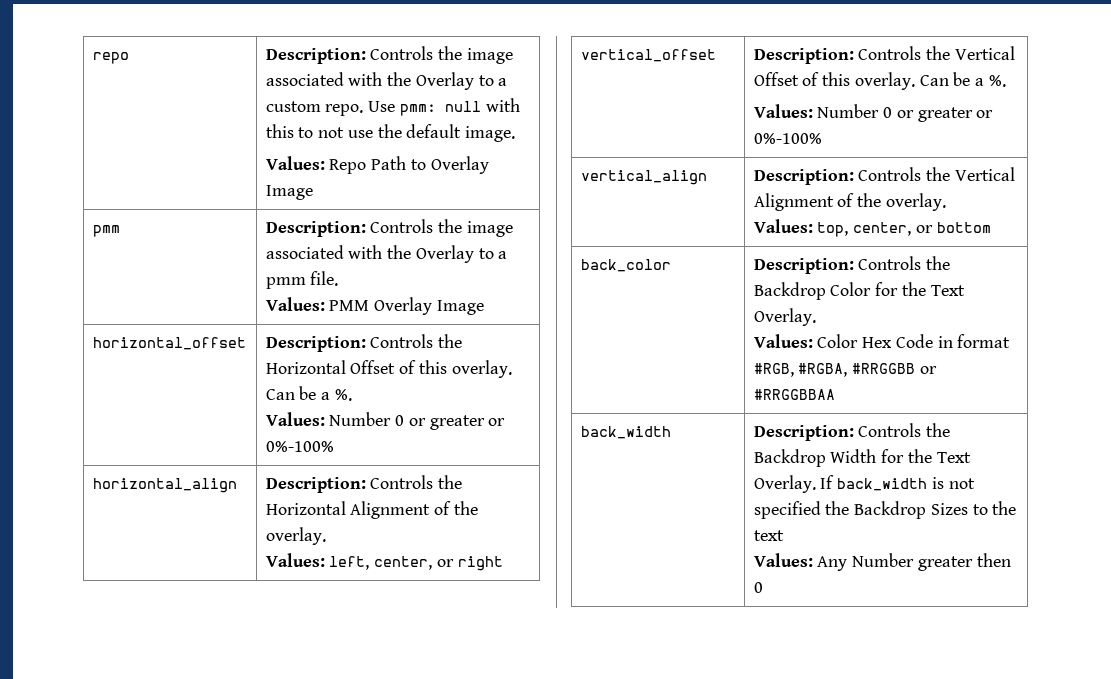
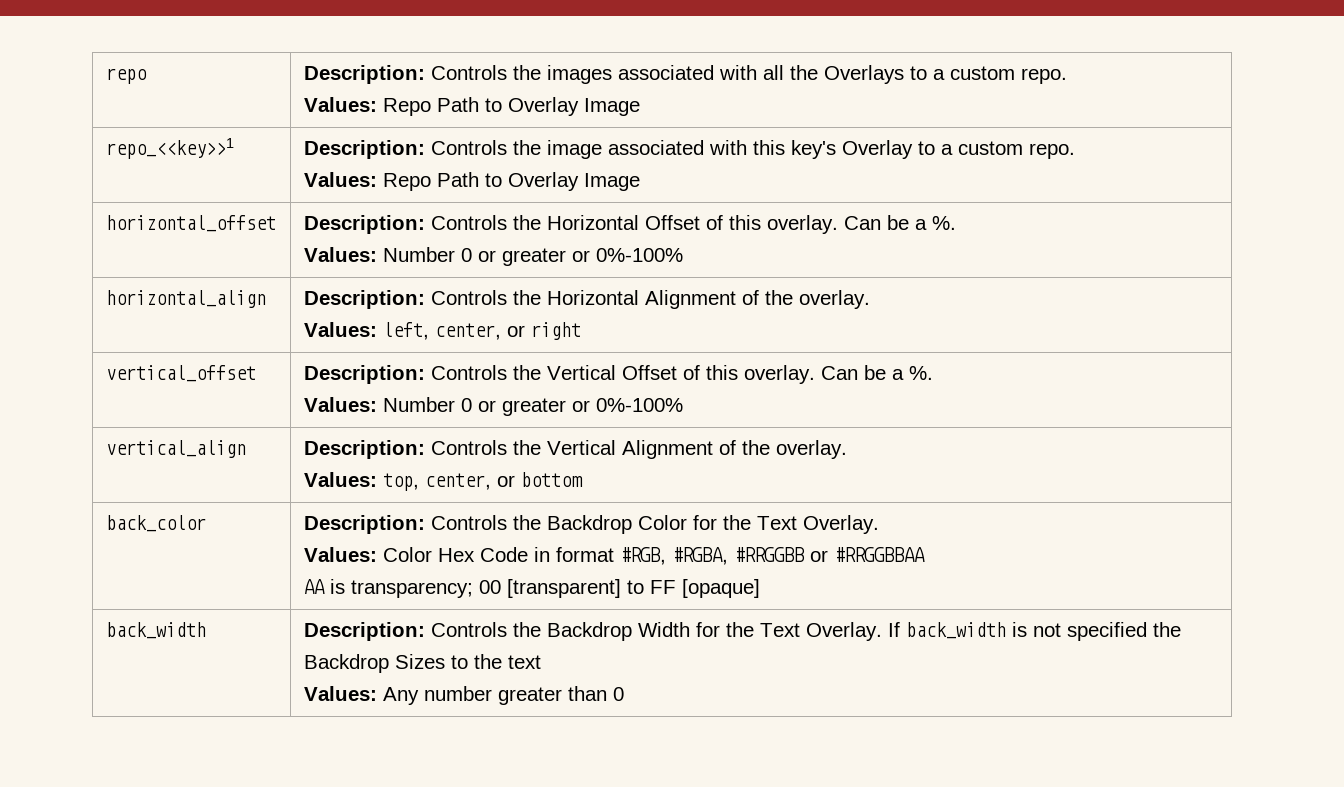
- repo | Description: Controls the image associated with the Overlay to a custom repo. Use pmm: null with this to not use the default image.
+ repo | Description: Controls the images associated with all the Overlays to a custom repo.
  Values: Repo Path to Overlay Image
- pmm | Description: Controls the image associated with the Overlay to a pmm file.
- Values: PMM Overlay Image
+ repo_<<key>>1 | Description: Controls the image associated with this key's Overlay to a custom repo.
+ Values: Repo Path to Overlay Image
  back_color | Description: Controls the Backdrop Color for the Text Overlay.
  Values: Color Hex Code in format #RGB, #RGBA, #RRGGBB or #RRGGBBAA
+ AA is transparency; 00 [transparent] to FF [opaque]
  back_width | Description: Controls the Backdrop Width for the Text Overlay. If back_width is not specified the Backdrop Sizes to the text
- Values: Any Number greater then 0
+ Values: Any number greater than 0

